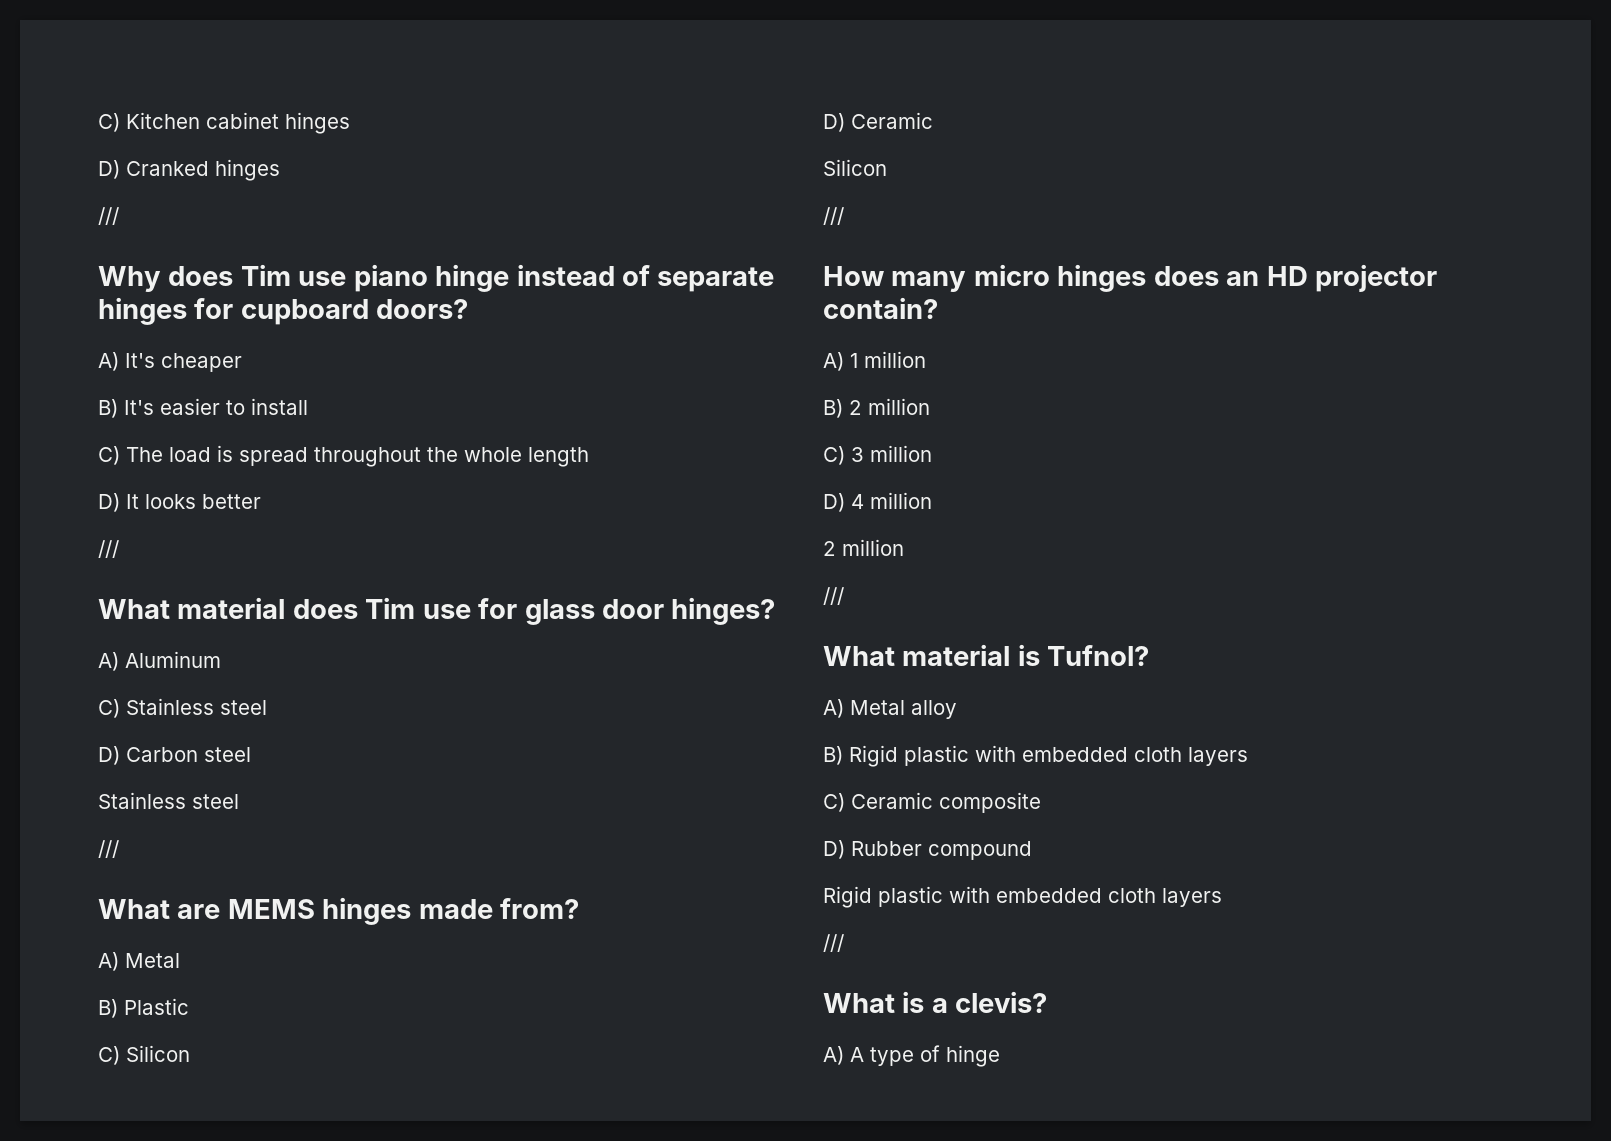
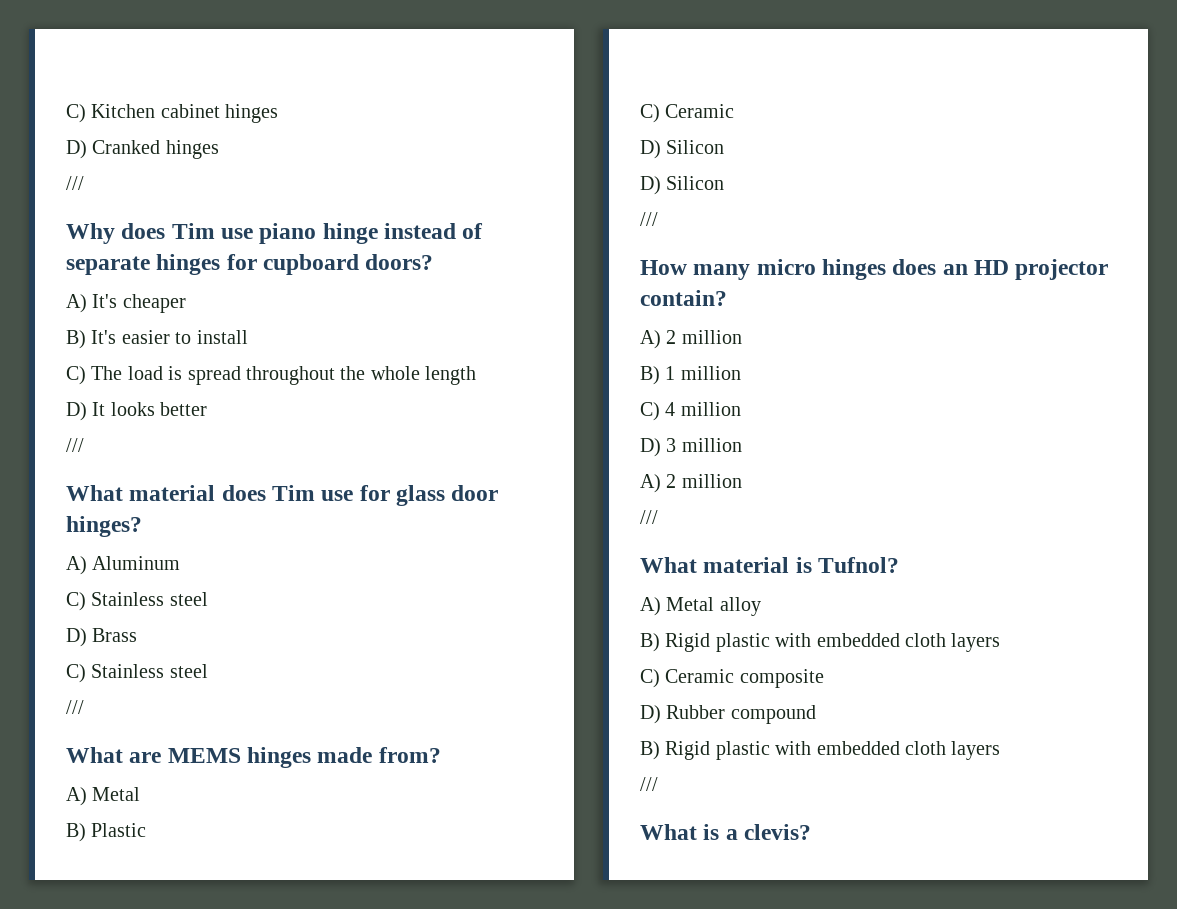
- D) Carbon steel
- Stainless steel
+ D) Brass
+ C) Stainless steel
  B) Plastic
- C) Silicon
- D) Ceramic
- Silicon
+ C) Ceramic
+ D) Silicon
+ D) Silicon
  How many micro hinges does an HD projector contain?
- A) 1 million
+ A) 2 million
+ B) 1 million
- B) 2 million
- C) 3 million
- D) 4 million
- 2 million
+ C) 4 million
+ D) 3 million
+ A) 2 million
  D) Rubber compound
- Rigid plastic with embedded cloth layers
+ B) Rigid plastic with embedded cloth layers
- A) A type of hinge

